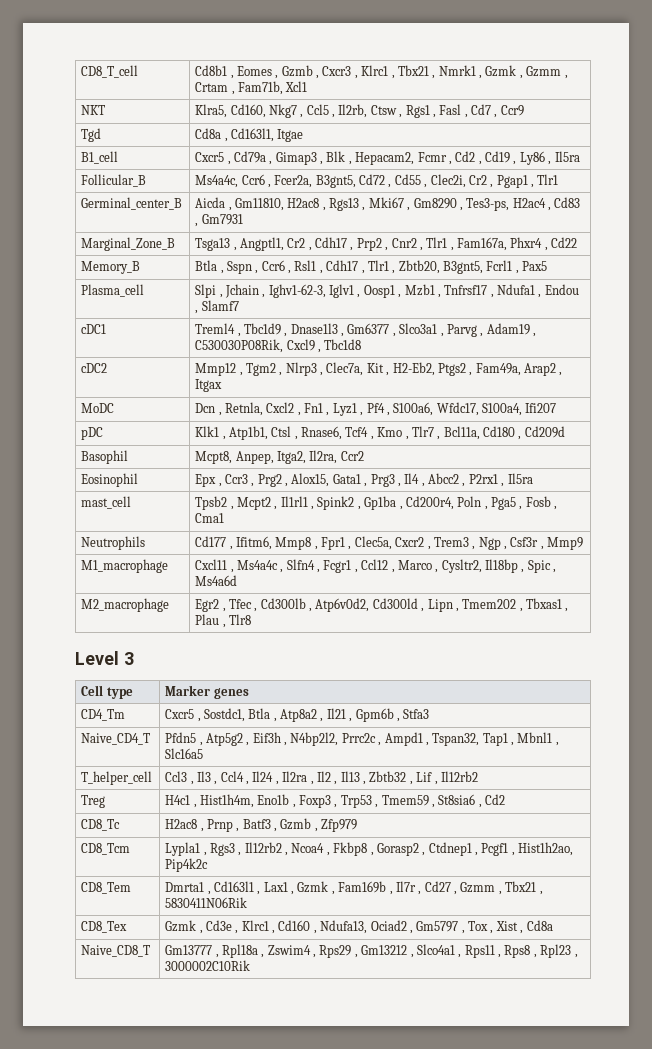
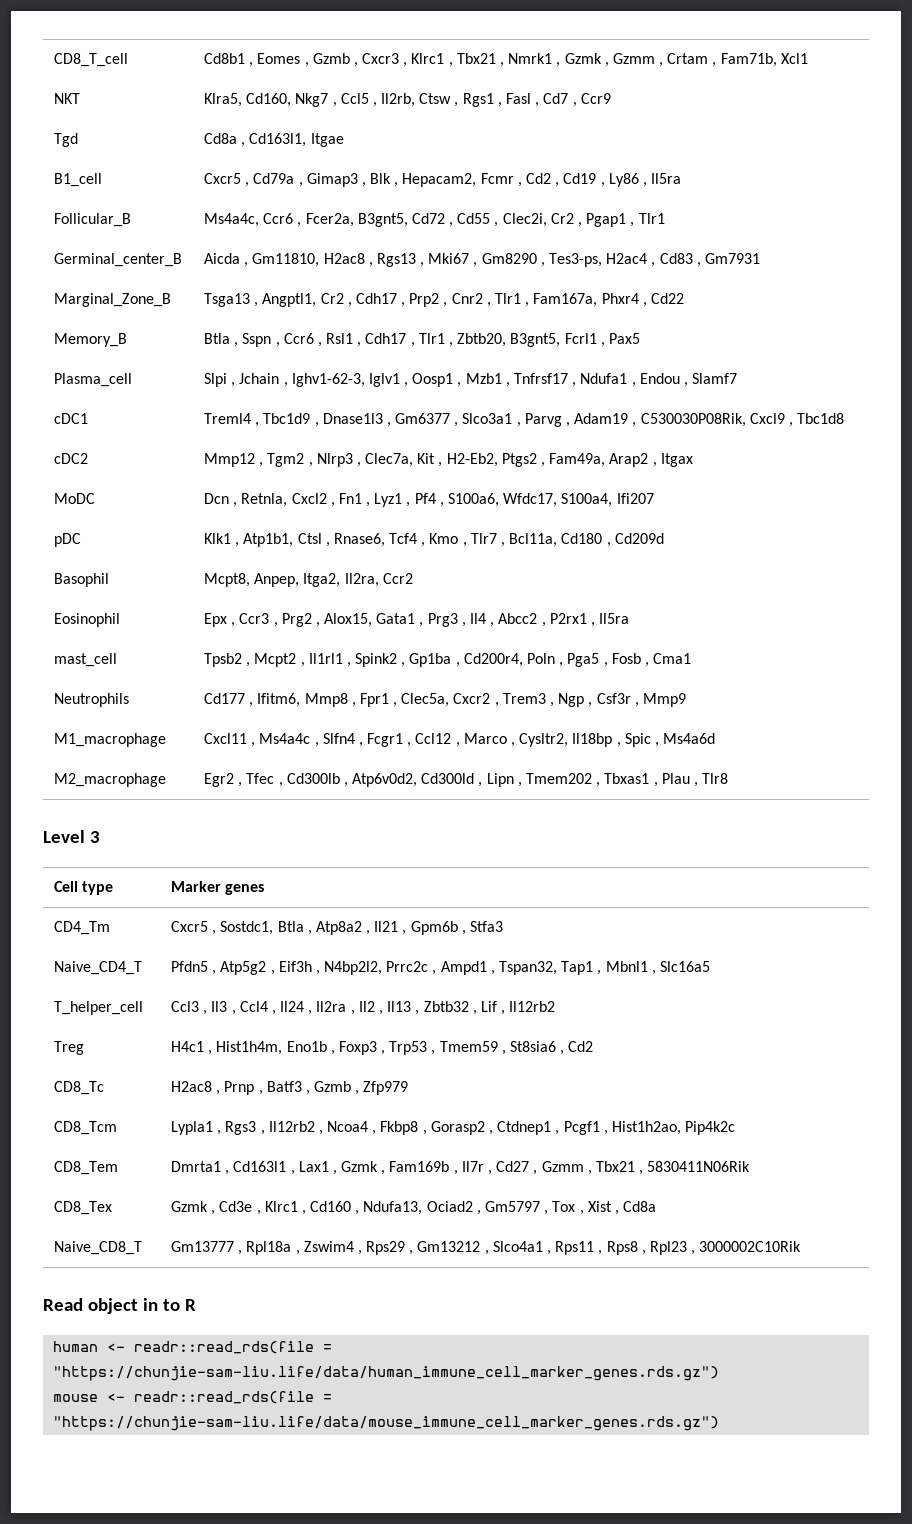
+ Read object in to R
+ human <- readr::read_rds(file = "https://chunjie-sam-liu.life/data/human_immune_cell_marker_genes.rds.gz")
+ mouse <- readr::read_rds(file = "https://chunjie-sam-liu.life/data/mouse_immune_cell_marker_genes.rds.gz")

